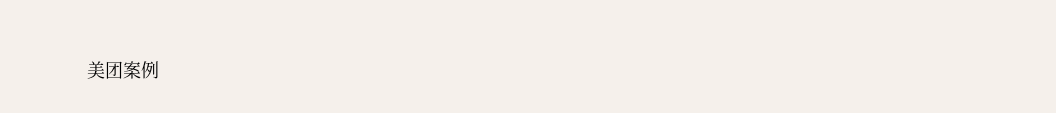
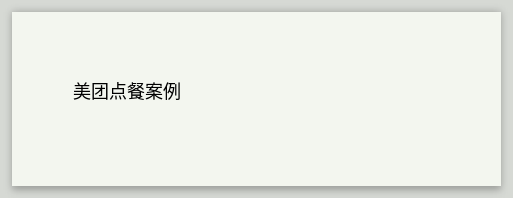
- 美团案例
+ 美团点餐案例

